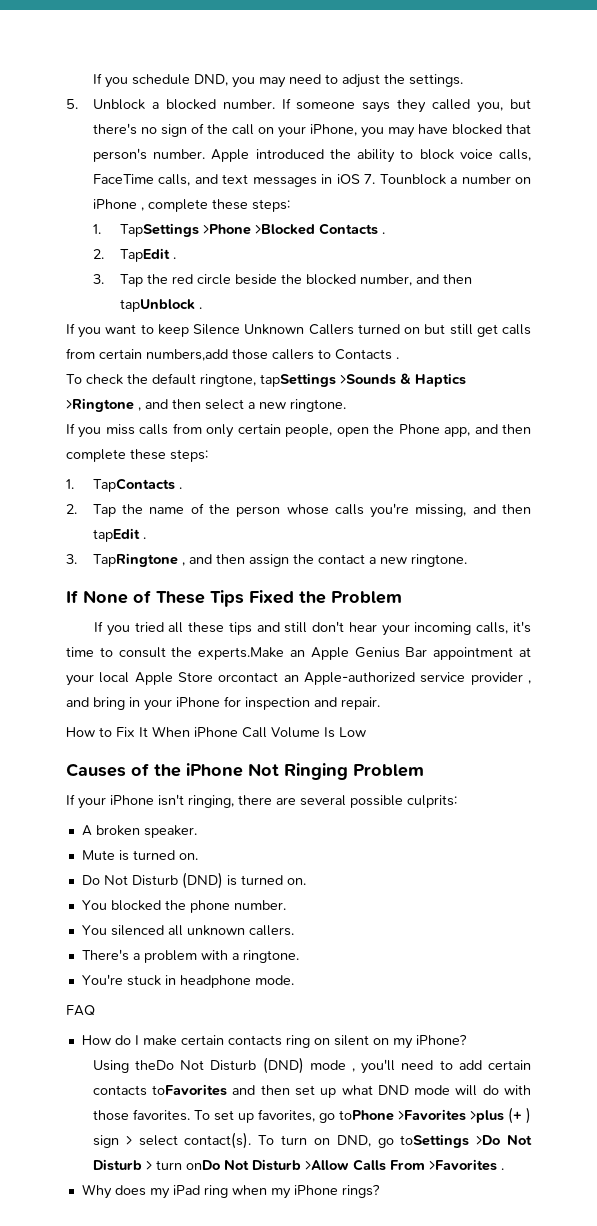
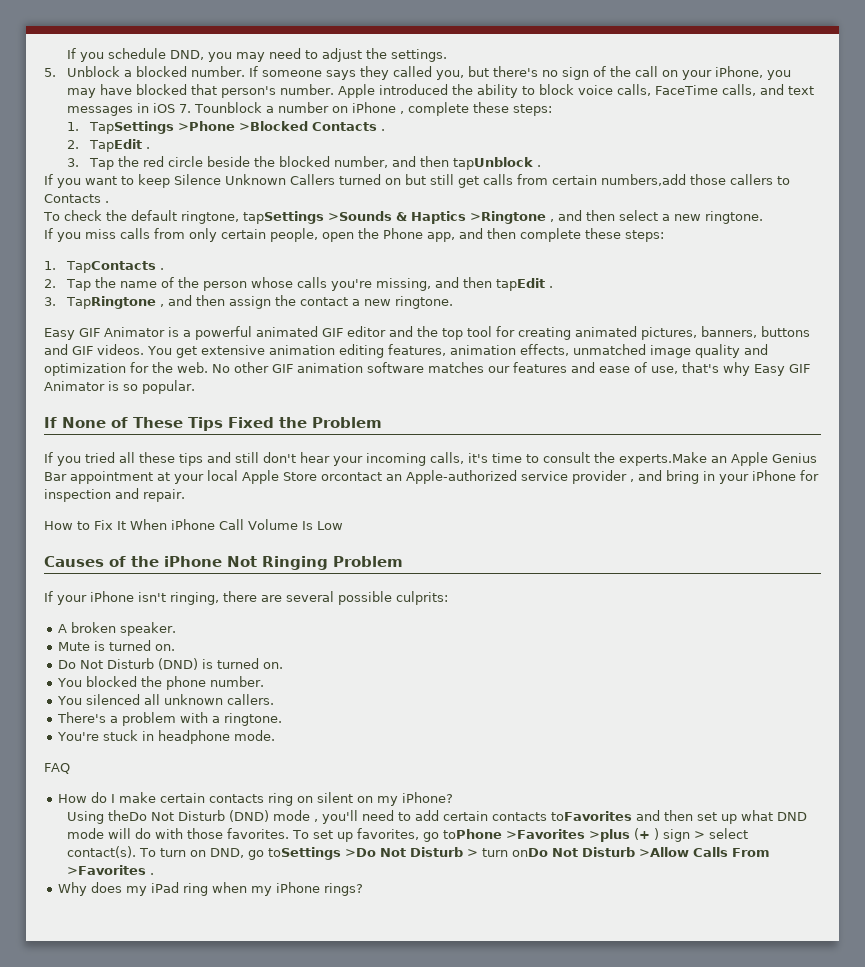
+ Easy GIF Animator is a powerful animated GIF editor and the top tool for creating animated pictures, banners, buttons and GIF videos. You get extensive animation editing features, animation effects, unmatched image quality and optimization for the web. No other GIF animation software matches our features and ease of use, that's why Easy GIF Animator is so popular.

